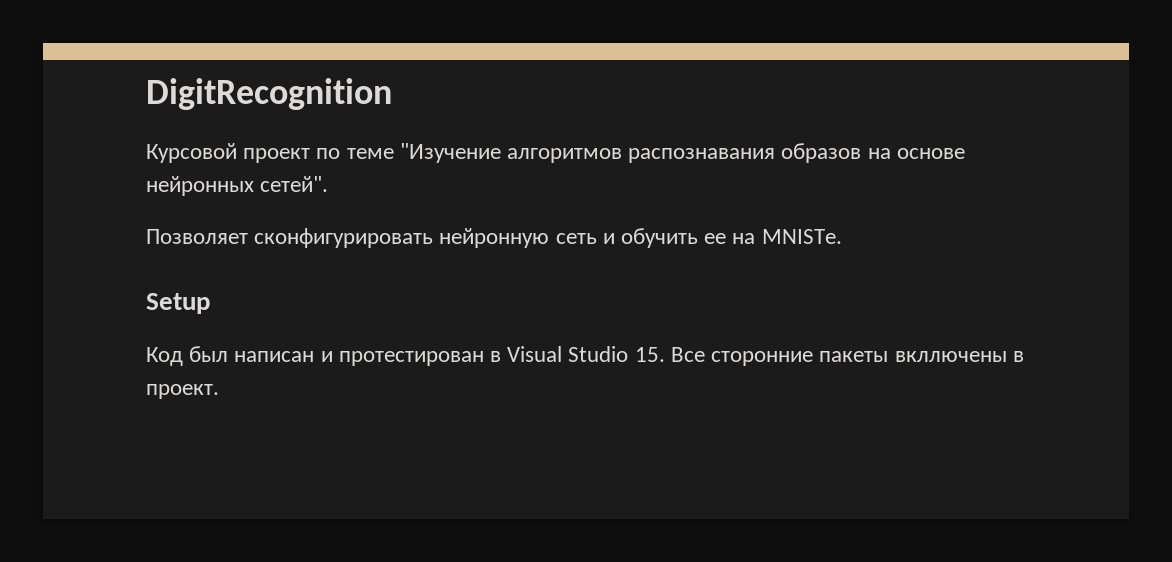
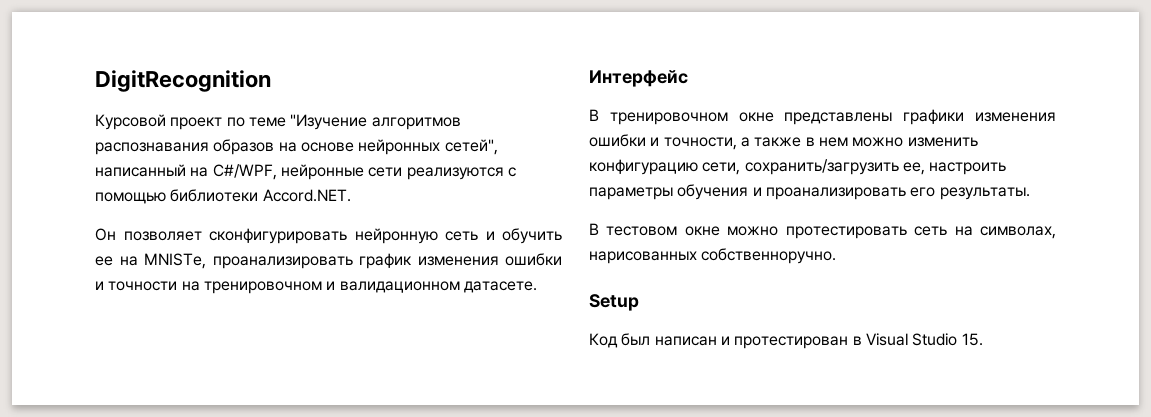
- Курсовой проект по теме "Изучение алгоритмов распознавания образов на основе нейронных сетей".
- Позволяет сконфигурировать нейронную сеть и обучить ее на MNISTе.
+ Курсовой проект по теме "Изучение алгоритмов распознавания образов на основе нейронных сетей", написанный на C#/WPF, нейронные сети реализуются с помощью библиотеки Accord.NET.
+ Он позволяет сконфигурировать нейронную сеть и обучить ее на MNISTе, проанализировать график изменения ошибки и точности на тренировочном и валидационном датасете.
+ Интерфейс
+ В тренировочном окне представлены графики изменения ошибки и точности, а также в нем можно изменить конфигурацию сети, сохранить/загрузить ее, настроить параметры обучения и проанализировать его результаты.
+ В тестовом окне можно протестировать сеть на символах, нарисованных собственноручно.
- Код был написан и протестирован в Visual Studio 15. Все сторонние пакеты вкллючены в проект.
+ Код был написан и протестирован в Visual Studio 15.

